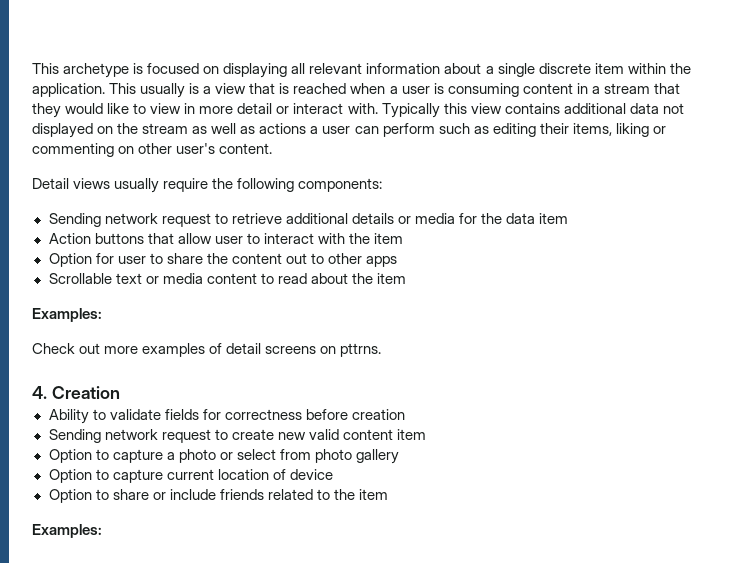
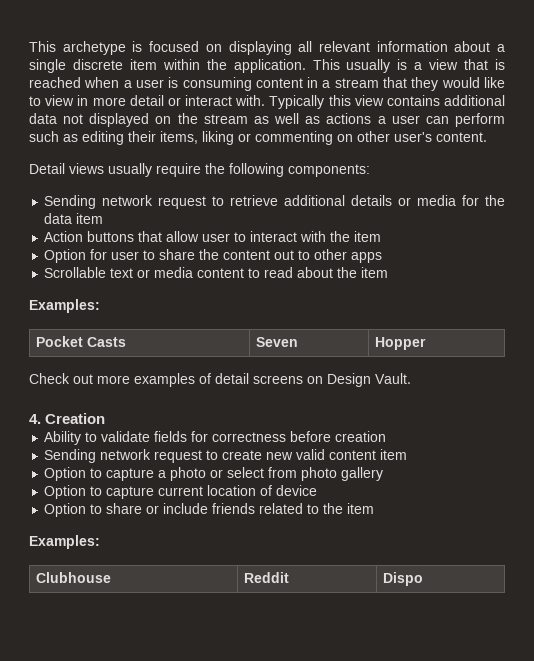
+ Pocket Casts | Seven | Hopper
- Check out more examples of detail screens on pttrns.
+ Check out more examples of detail screens on Design Vault.
+ Clubhouse | Reddit | Dispo

